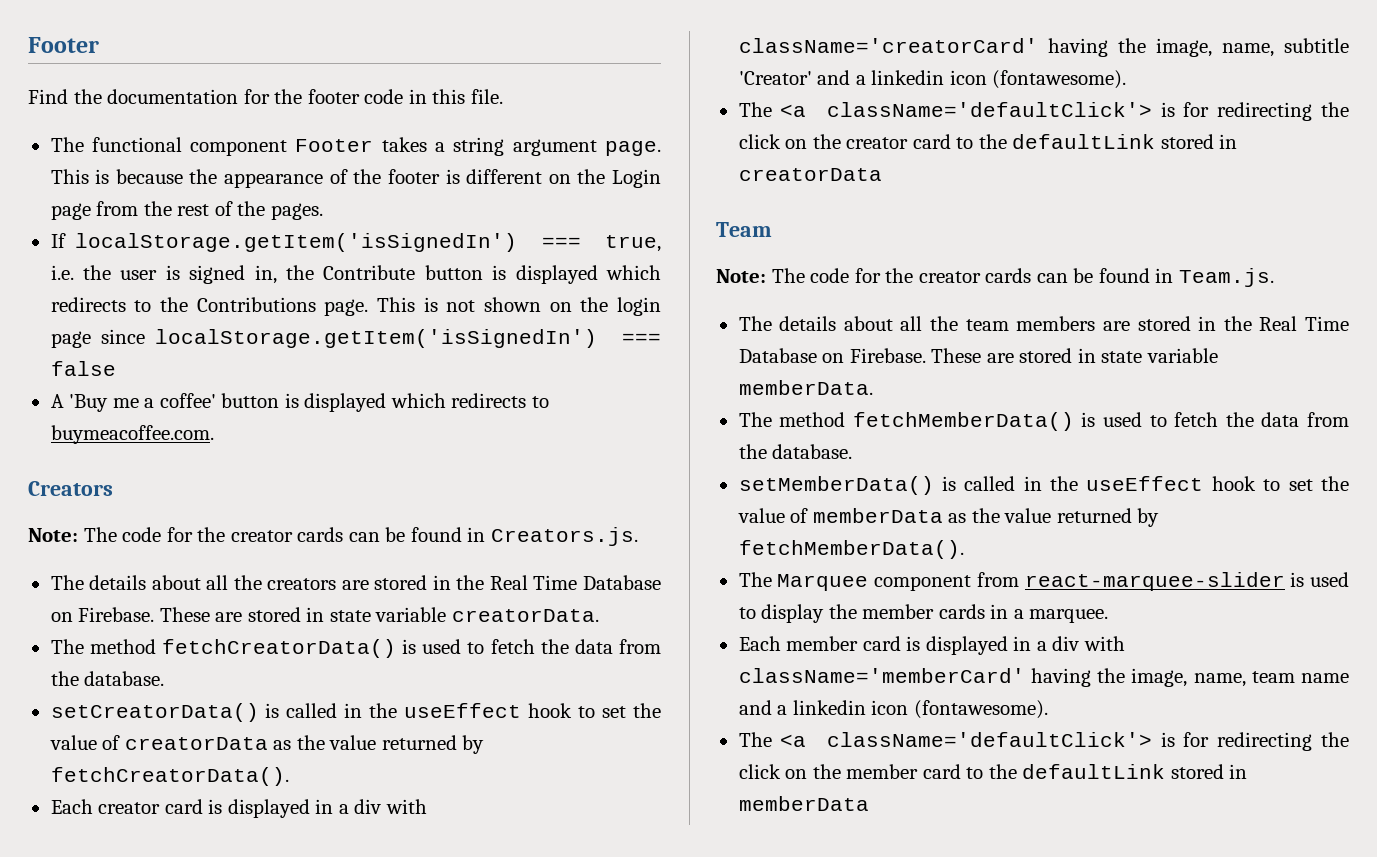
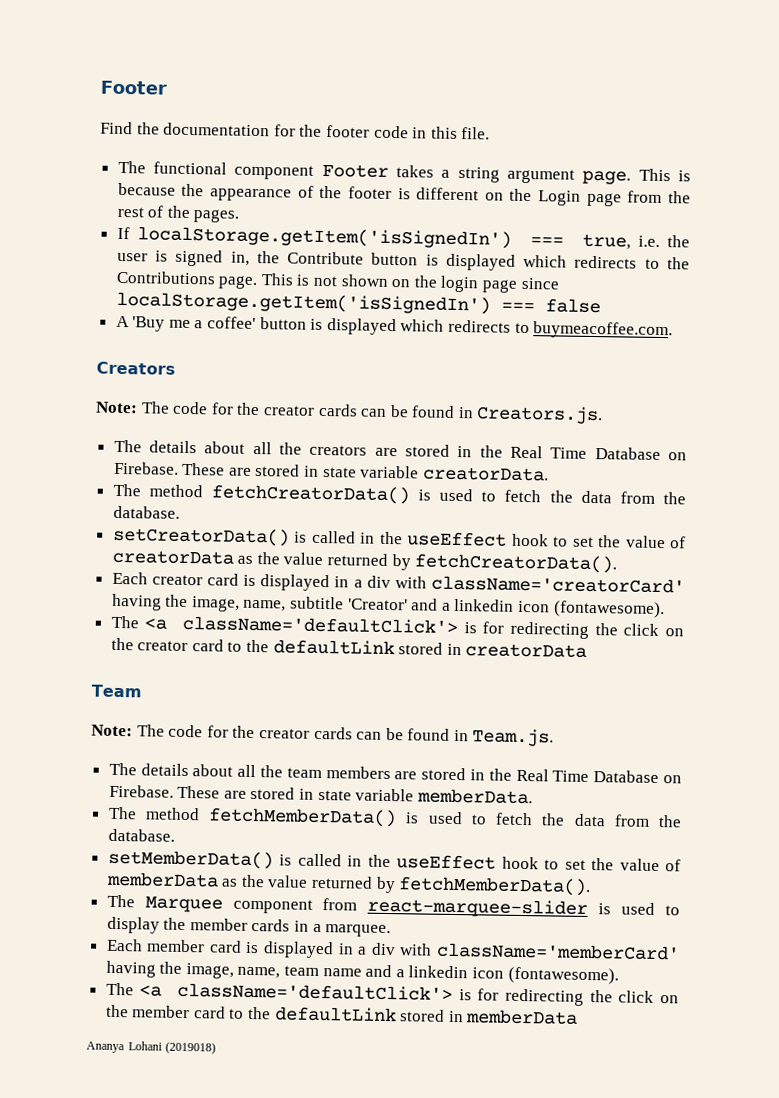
+ Ananya Lohani (2019018)

